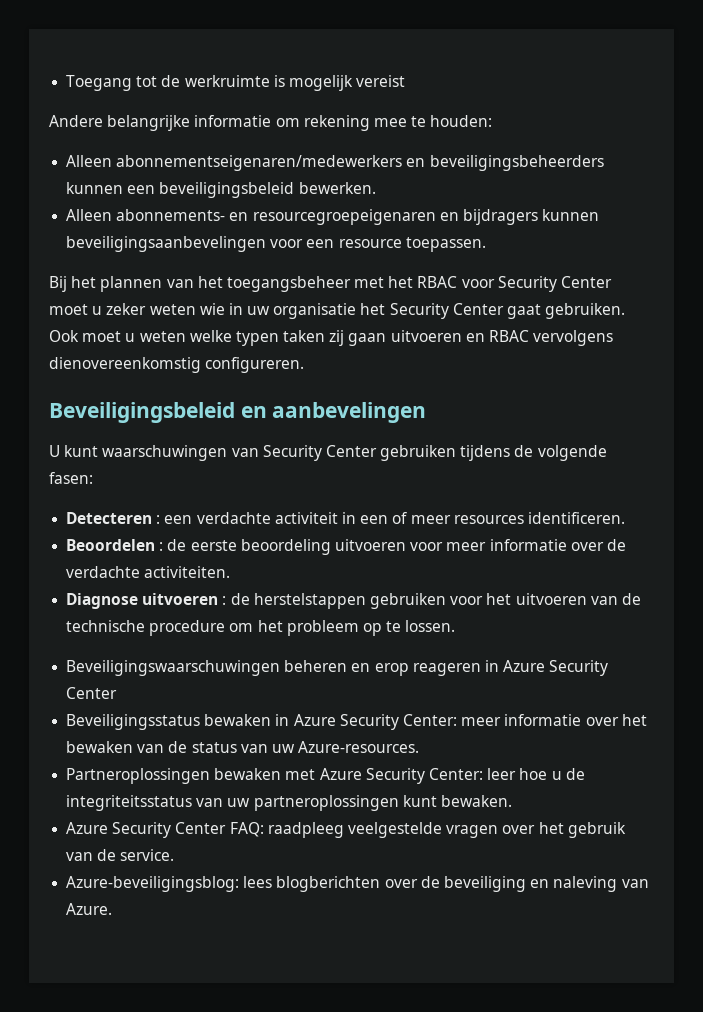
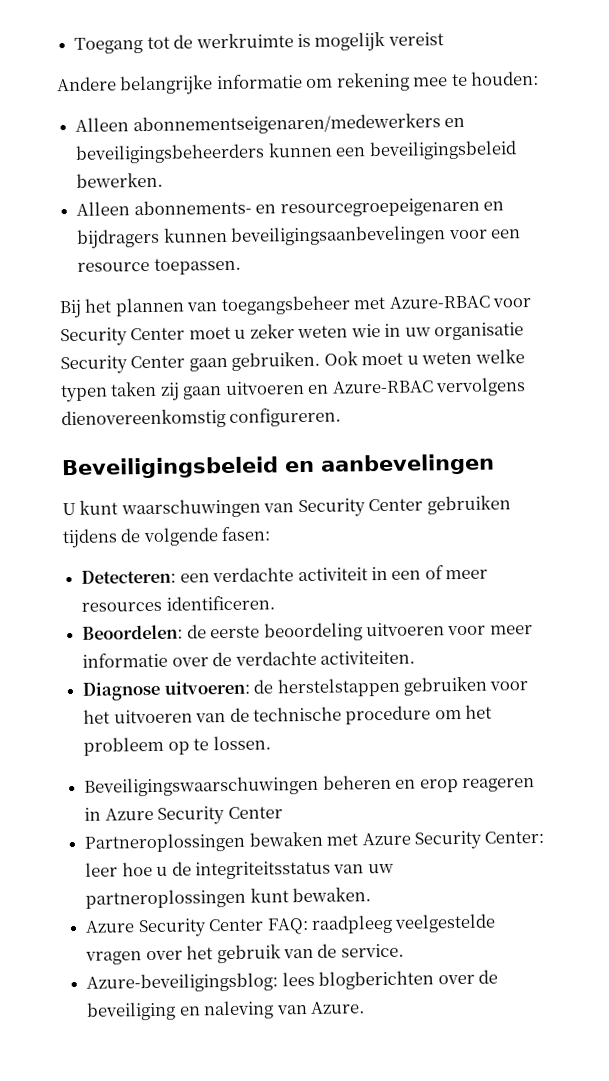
- Bij het plannen van het toegangsbeheer met het RBAC voor Security Center moet u zeker weten wie in uw organisatie het Security Center gaat gebruiken.
+ Bij het plannen van toegangsbeheer met Azure-RBAC voor Security Center moet u zeker weten wie in uw organisatie Security Center gaan gebruiken.
- Ook moet u weten welke typen taken zij gaan uitvoeren en RBAC vervolgens dienovereenkomstig configureren.
+ Ook moet u weten welke typen taken zij gaan uitvoeren en Azure-RBAC vervolgens dienovereenkomstig configureren.
- Detecteren : een verdachte activiteit in een of meer resources identificeren.
+ Detecteren: een verdachte activiteit in een of meer resources identificeren.
- Beoordelen : de eerste beoordeling uitvoeren voor meer informatie over de verdachte activiteiten.
+ Beoordelen: de eerste beoordeling uitvoeren voor meer informatie over de verdachte activiteiten.
- Diagnose uitvoeren : de herstelstappen gebruiken voor het uitvoeren van de technische procedure om het probleem op te lossen.
+ Diagnose uitvoeren: de herstelstappen gebruiken voor het uitvoeren van de technische procedure om het probleem op te lossen.
- Beveiligingsstatus bewaken in Azure Security Center: meer informatie over het bewaken van de status van uw Azure-resources.

